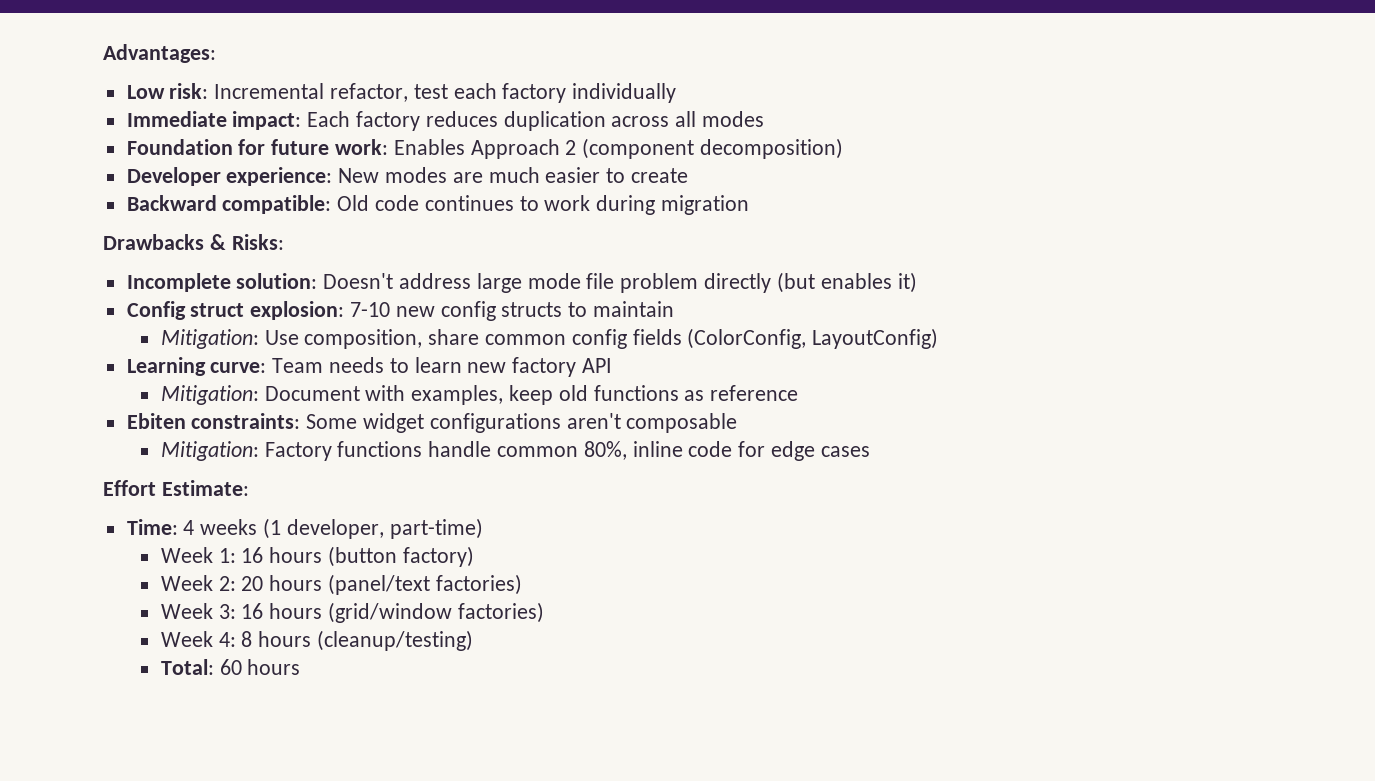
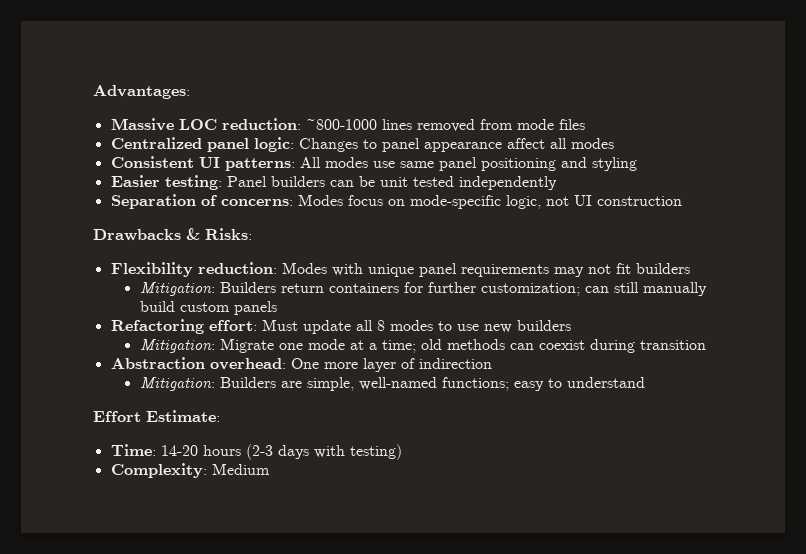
- Low risk: Incremental refactor, test each factory individually
- Immediate impact: Each factory reduces duplication across all modes
- Foundation for future work: Enables Approach 2 (component decomposition)
- Developer experience: New modes are much easier to create
- Backward compatible: Old code continues to work during migration
+ Massive LOC reduction: ~800-1000 lines removed from mode files
+ Centralized panel logic: Changes to panel appearance affect all modes
+ Consistent UI patterns: All modes use same panel positioning and styling
+ Easier testing: Panel builders can be unit tested independently
+ Separation of concerns: Modes focus on mode-specific logic, not UI construction
  Drawbacks & Risks:
- Incomplete solution: Doesn't address large mode file problem directly (but enables it)
- Config struct explosion: 7-10 new config structs to maintain
- Mitigation: Use composition, share common config fields (ColorConfig, LayoutConfig)
- Learning curve: Team needs to learn new factory API
- Mitigation: Document with examples, keep old functions as reference
- Ebiten constraints: Some widget configurations aren't composable
- Mitigation: Factory functions handle common 80%, inline code for edge cases
+ Flexibility reduction: Modes with unique panel requirements may not fit builders
+ Mitigation: Builders return containers for further customization; can still manually build custom panels
+ Refactoring effort: Must update all 8 modes to use new builders
+ Mitigation: Migrate one mode at a time; old methods can coexist during transition
+ Abstraction overhead: One more layer of indirection
+ Mitigation: Builders are simple, well-named functions; easy to understand
  Effort Estimate:
- Time: 4 weeks (1 developer, part-time)
- Week 1: 16 hours (button factory)
- Week 2: 20 hours (panel/text factories)
- Week 3: 16 hours (grid/window factories)
- Week 4: 8 hours (cleanup/testing)
- Total: 60 hours
+ Time: 14-20 hours (2-3 days with testing)
+ Complexity: Medium

